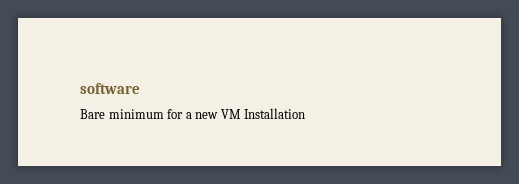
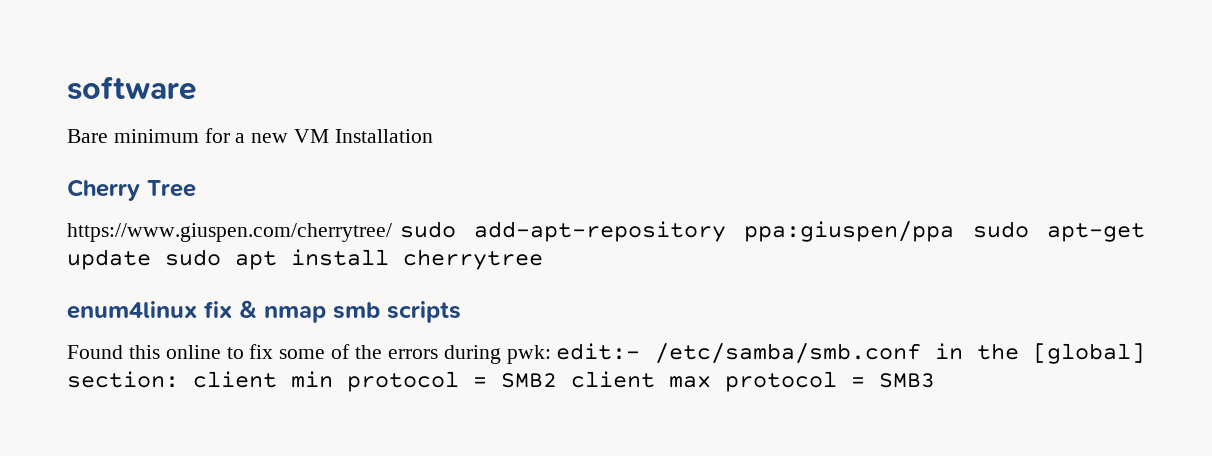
+ Cherry Tree
+ https://www.giuspen.com/cherrytree/ sudo add-apt-repository ppa:giuspen/ppa sudo apt-get update sudo apt install cherrytree
+ enum4linux fix & nmap smb scripts
+ Found this online to fix some of the errors during pwk: edit:- /etc/samba/smb.conf in the [global] section: client min protocol = SMB2 client max protocol = SMB3

